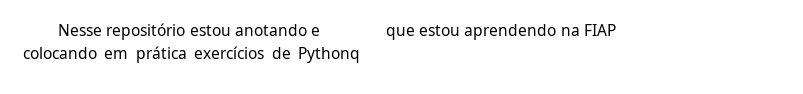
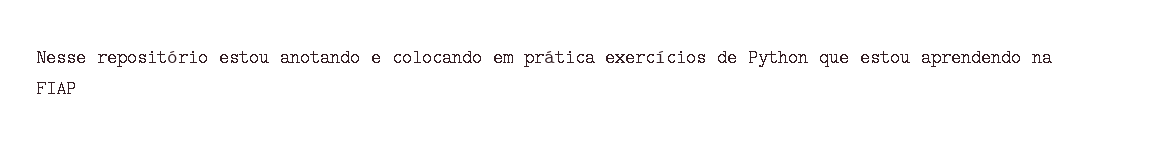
- Nesse repositório estou anotando e colocando em prática exercícios de Pythonq que estou aprendendo na FIAP
+ Nesse repositório estou anotando e colocando em prática exercícios de Python que estou aprendendo na FIAP

